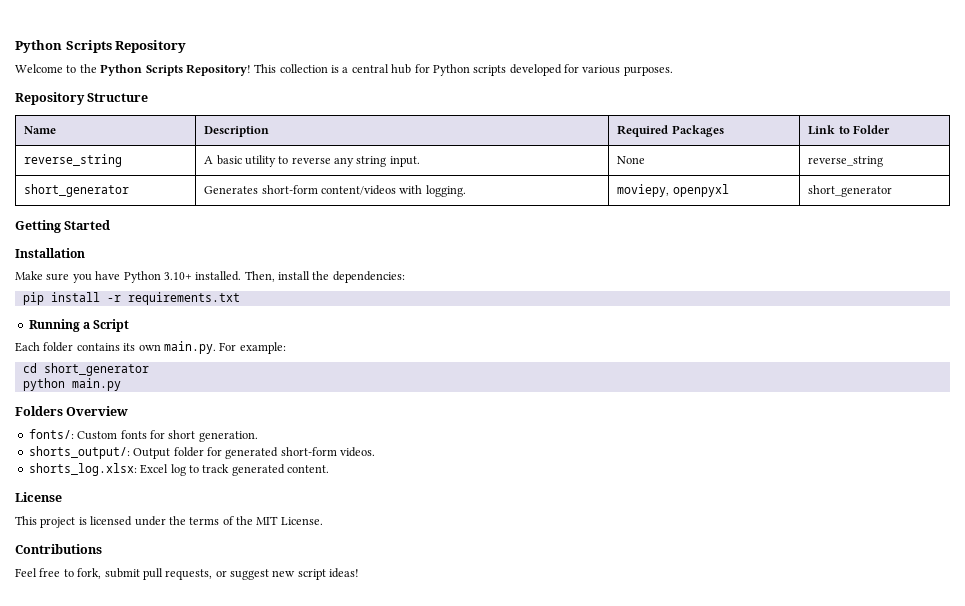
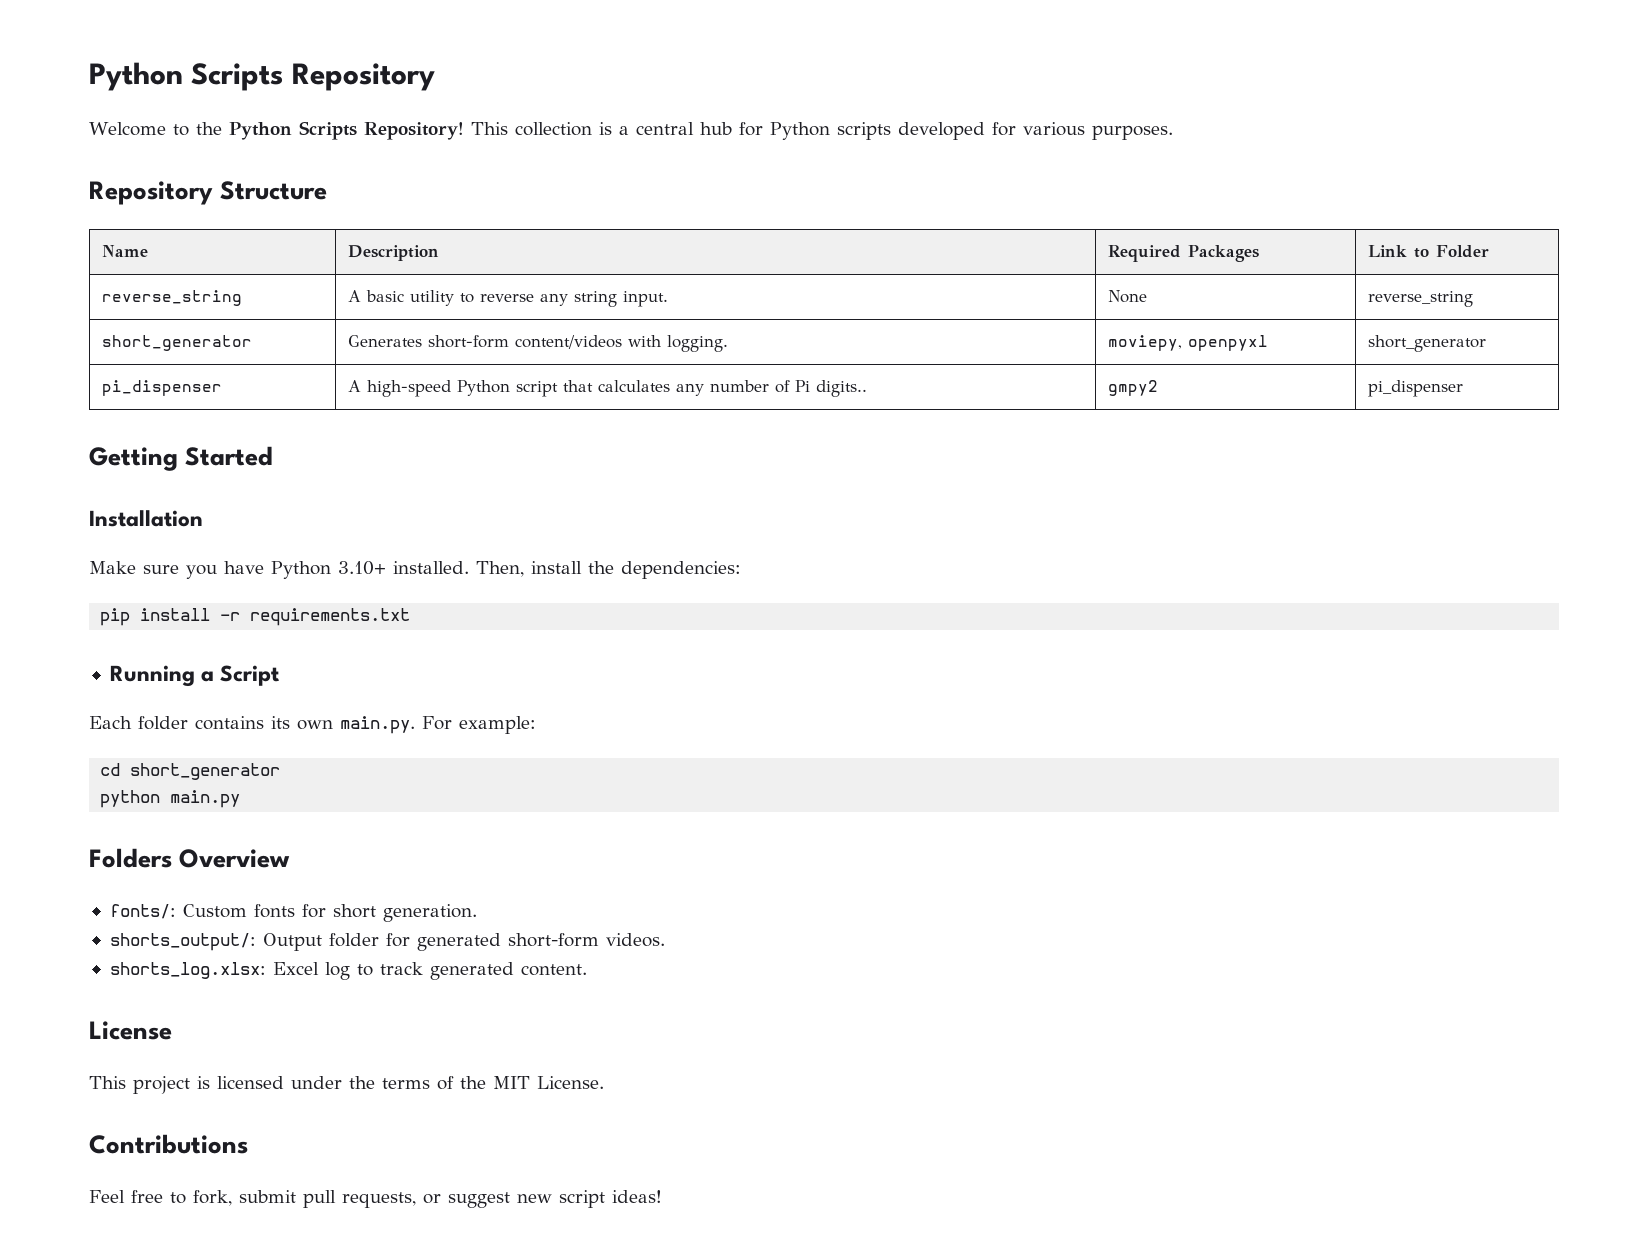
+ pi_dispenser | A high-speed Python script that calculates any number of Pi digits.. | gmpy2 | pi_dispenser

